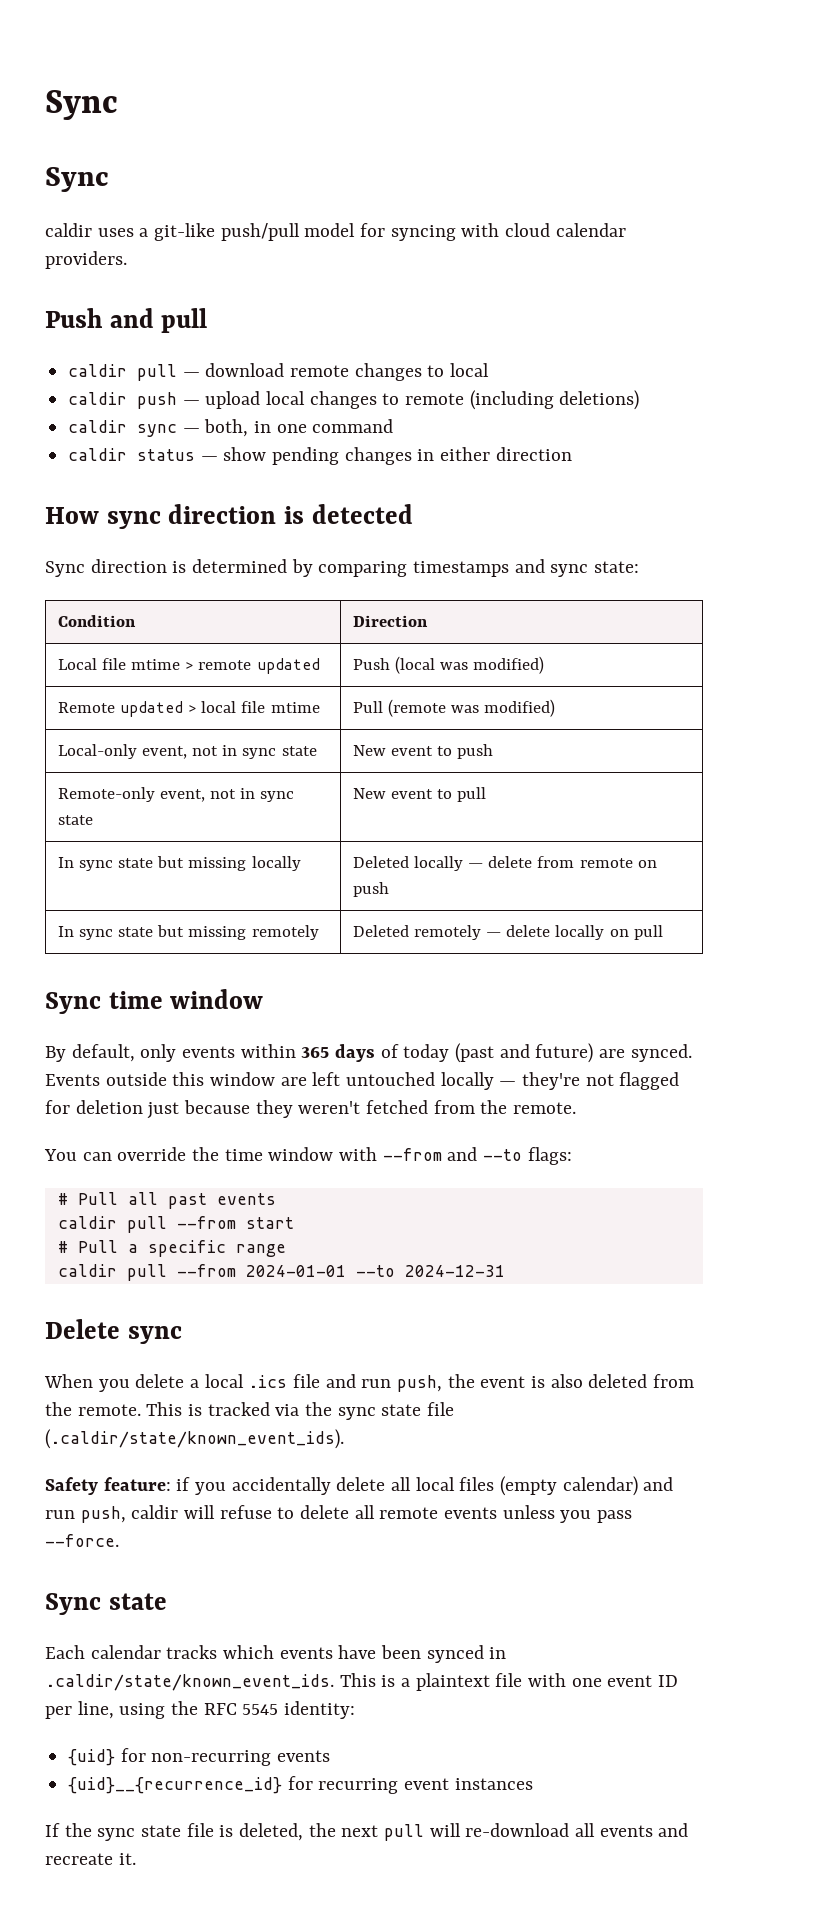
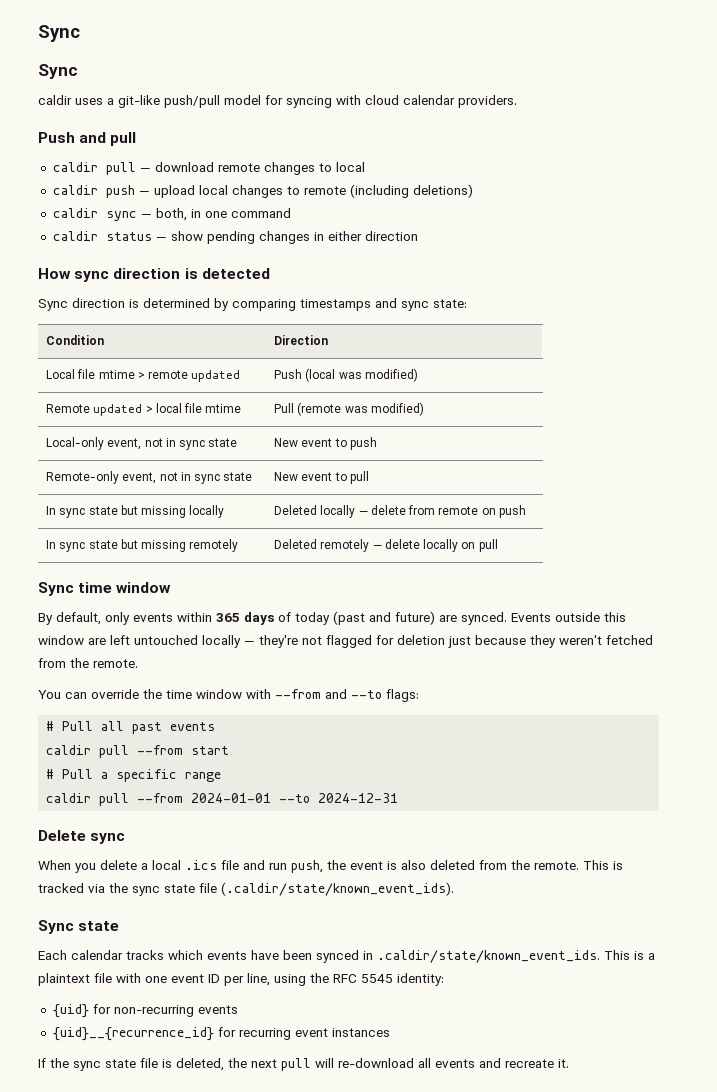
- Safety feature: if you accidentally delete all local files (empty calendar) and run push, caldir will refuse to delete all remote events unless you pass --force.

